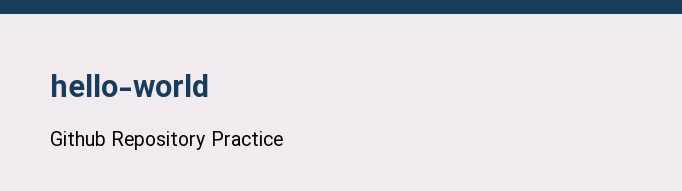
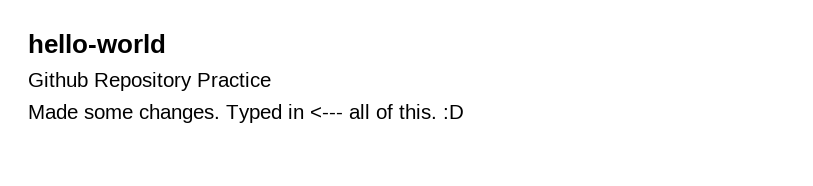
+ Made some changes. Typed in <--- all of this. :D

